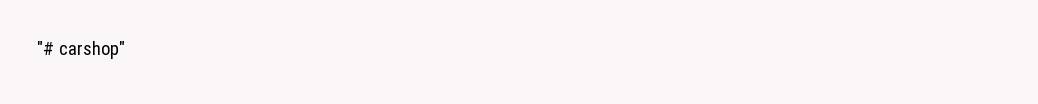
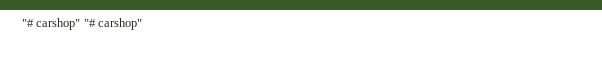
- "# carshop"
+ "# carshop" "# carshop"

